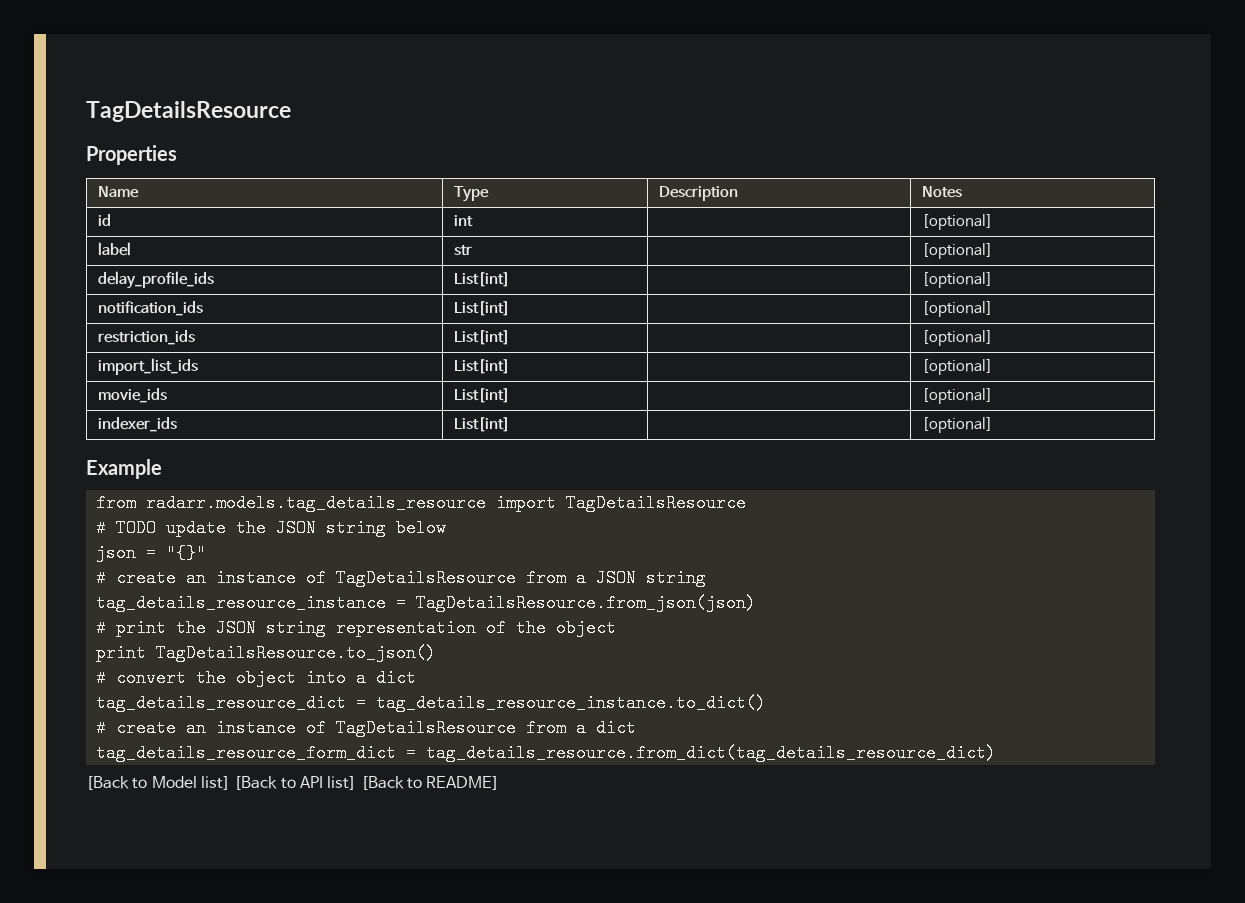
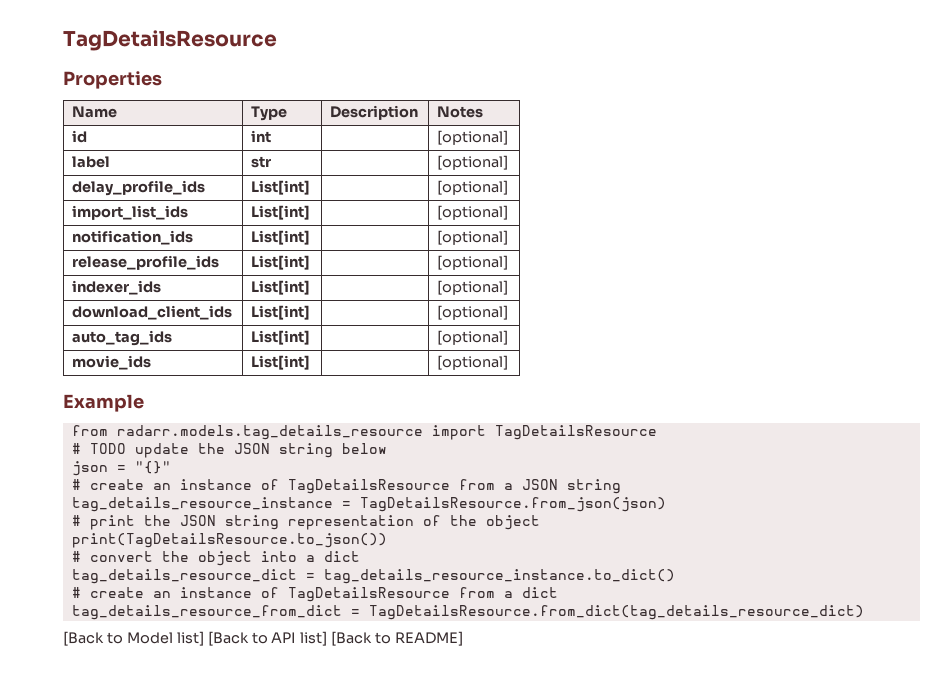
+ import_list_ids | List[int] | | [optional]
- restriction_ids | List[int] | | [optional]
- import_list_ids | List[int] | | [optional]
+ release_profile_ids | List[int] | | [optional]
+ indexer_ids | List[int] | | [optional]
+ download_client_ids | List[int] | | [optional]
+ auto_tag_ids | List[int] | | [optional]
- indexer_ids | List[int] | | [optional]
- print TagDetailsResource.to_json()
+ print(TagDetailsResource.to_json())
- tag_details_resource_form_dict = tag_details_resource.from_dict(tag_details_resource_dict)
+ tag_details_resource_from_dict = TagDetailsResource.from_dict(tag_details_resource_dict)

